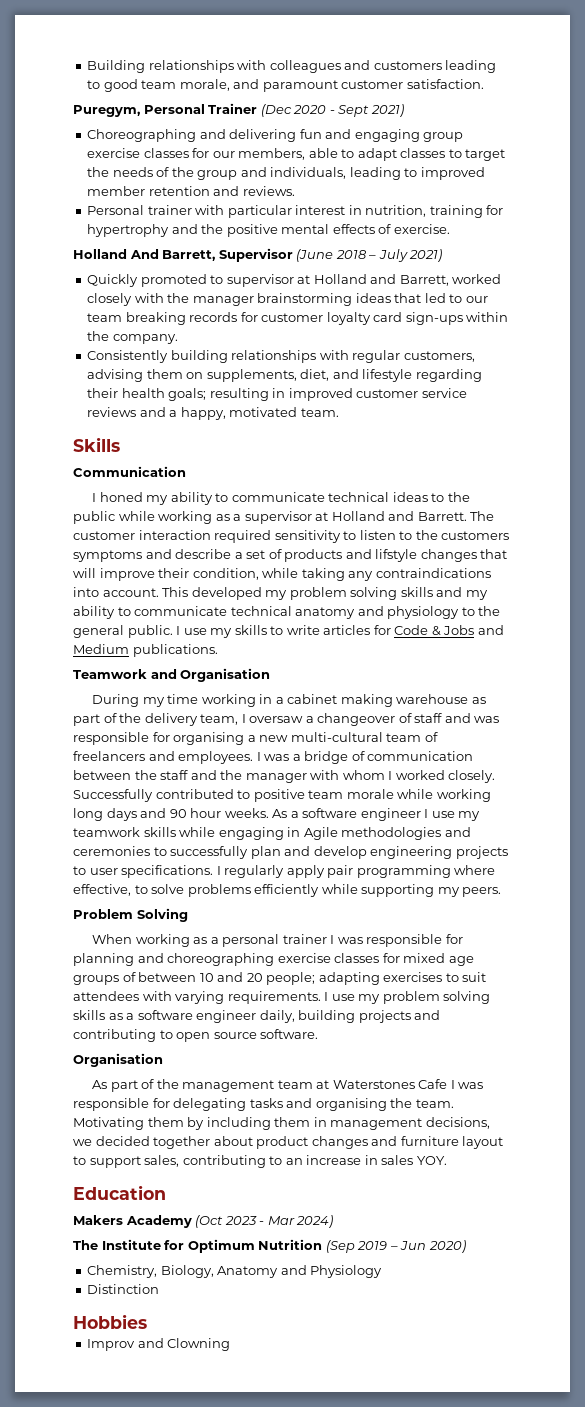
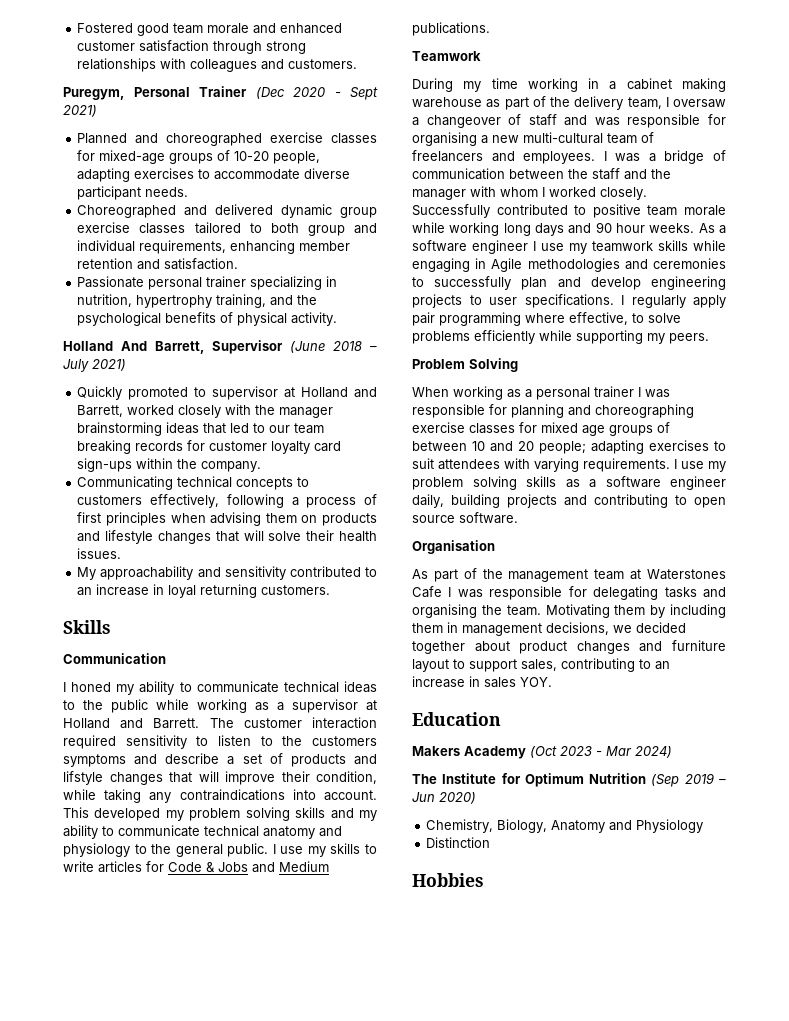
- Building relationships with colleagues and customers leading to good team morale, and paramount customer satisfaction.
+ Fostered good team morale and enhanced customer satisfaction through strong relationships with colleagues and customers.
- Choreographing and delivering fun and engaging group exercise classes for our members, able to adapt classes to target the needs of the group and individuals, leading to improved member retention and reviews.
- Personal trainer with particular interest in nutrition, training for hypertrophy and the positive mental effects of exercise.
+ Planned and choreographed exercise classes for mixed-age groups of 10-20 people, adapting exercises to accommodate diverse participant needs.
+ Choreographed and delivered dynamic group exercise classes tailored to both group and individual requirements, enhancing member retention and satisfaction.
+ Passionate personal trainer specializing in nutrition, hypertrophy training, and the psychological benefits of physical activity.
- Consistently building relationships with regular customers, advising them on supplements, diet, and lifestyle regarding their health goals; resulting in improved customer service reviews and a happy, motivated team.
+ Communicating technical concepts to customers effectively, following a process of first principles when advising them on products and lifestyle changes that will solve their health issues.
+ My approachability and sensitivity contributed to an increase in loyal returning customers.
- Teamwork and Organisation
+ Teamwork
- Improv and Clowning

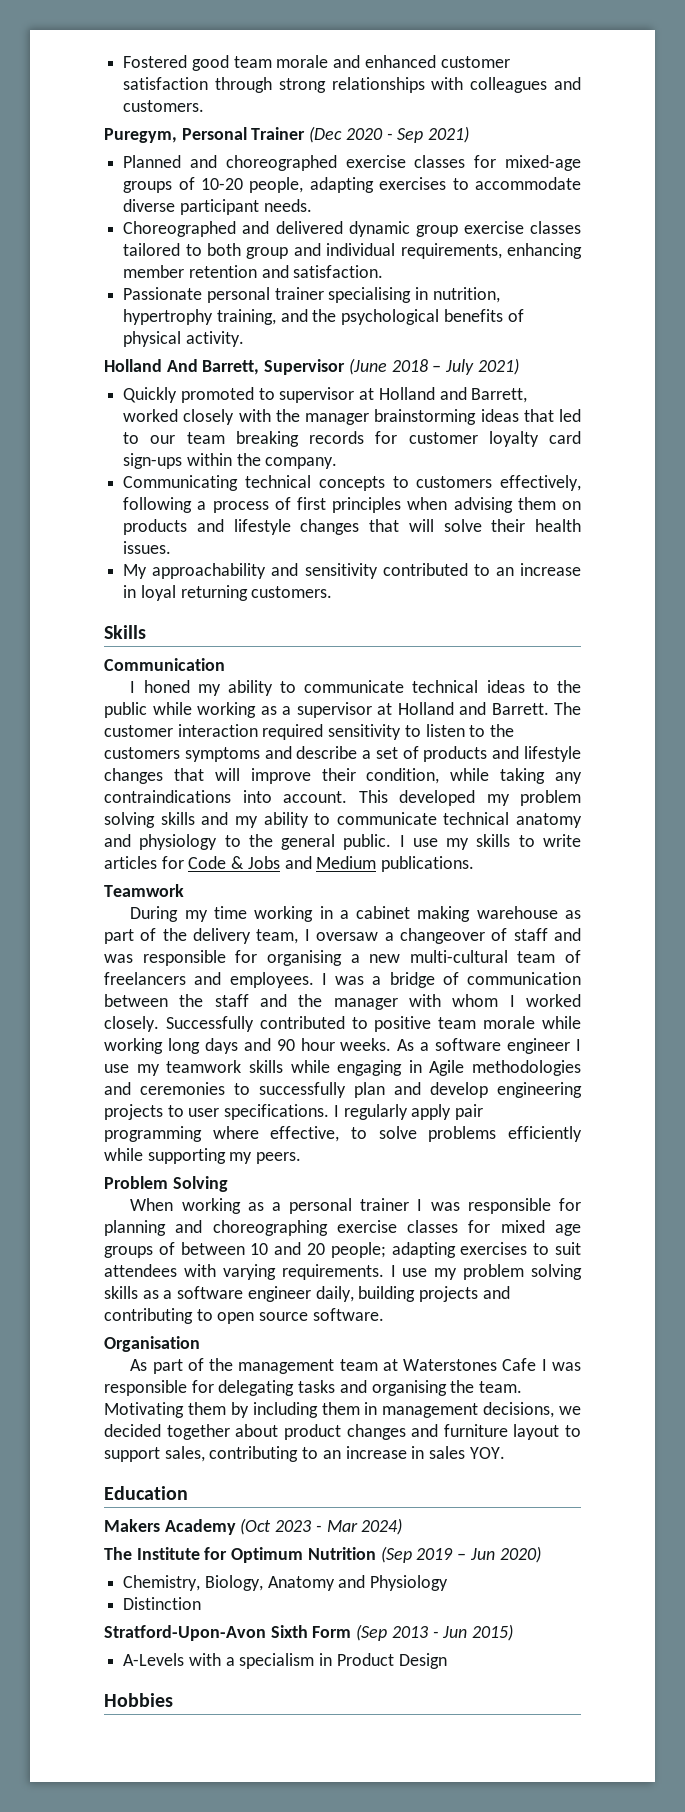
- Puregym, Personal Trainer (Dec 2020 - Sept 2021)
+ Puregym, Personal Trainer (Dec 2020 - Sep 2021)
- Passionate personal trainer specializing in nutrition, hypertrophy training, and the psychological benefits of physical activity.
+ Passionate personal trainer specialising in nutrition, hypertrophy training, and the psychological benefits of physical activity.
- The customer interaction required sensitivity to listen to the customers symptoms and describe a set of products and lifstyle changes that will improve their condition, while taking any contraindications into account.
+ The customer interaction required sensitivity to listen to the customers symptoms and describe a set of products and lifestyle changes that will improve their condition, while taking any contraindications into account.
+ Stratford-Upon-Avon Sixth Form (Sep 2013 - Jun 2015)
+ A-Levels with a specialism in Product Design

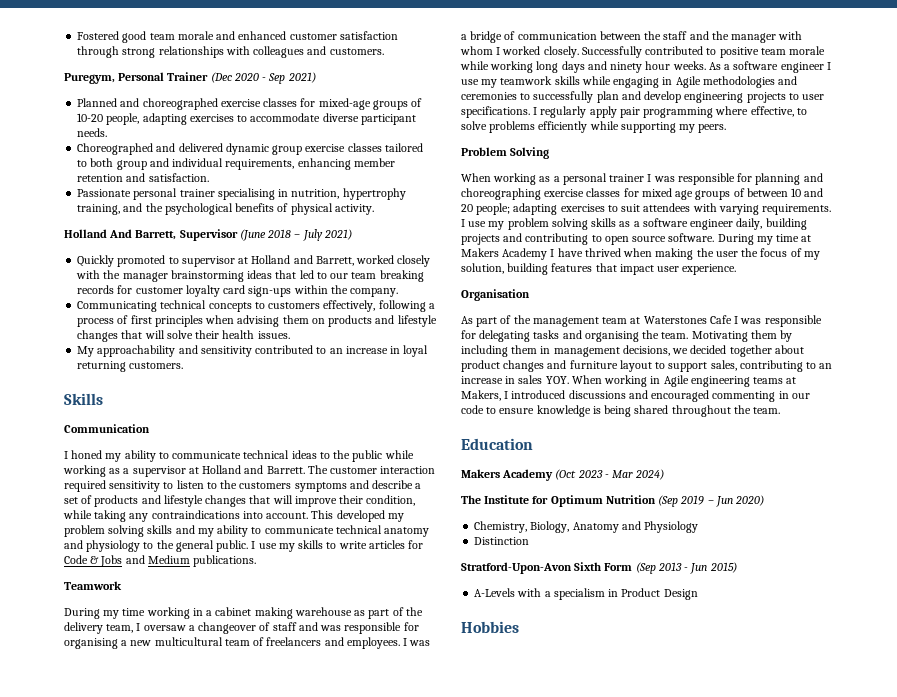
- During my time working in a cabinet making warehouse as part of the delivery team, I oversaw a changeover of staff and was responsible for organising a new multi-cultural team of freelancers and employees.
+ During my time working in a cabinet making warehouse as part of the delivery team, I oversaw a changeover of staff and was responsible for organising a new multicultural team of freelancers and employees.
- Successfully contributed to positive team morale while working long days and 90 hour weeks.
+ Successfully contributed to positive team morale while working long days and ninety hour weeks.
+ During my time at Makers Academy I have thrived when making the user the focus of my solution, building features that impact user experience.
- Motivating them by including them in management decisions, we decided together about product changes and furniture layout to support sales, contributing to an increase in sales YOY.
+ Motivating them by including them in management decisions, we decided together about product changes and furniture layout to support sales, contributing to an increase in sales YOY. When working in Agile engineering teams at Makers, I introduced discussions and encouraged commenting in our code to ensure knowledge is being shared throughout the team.

